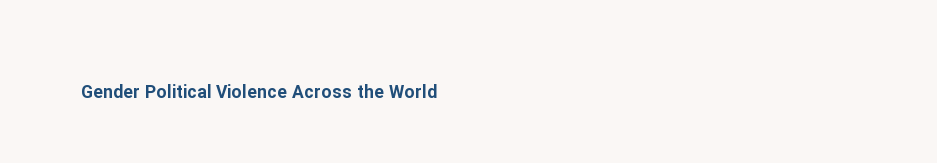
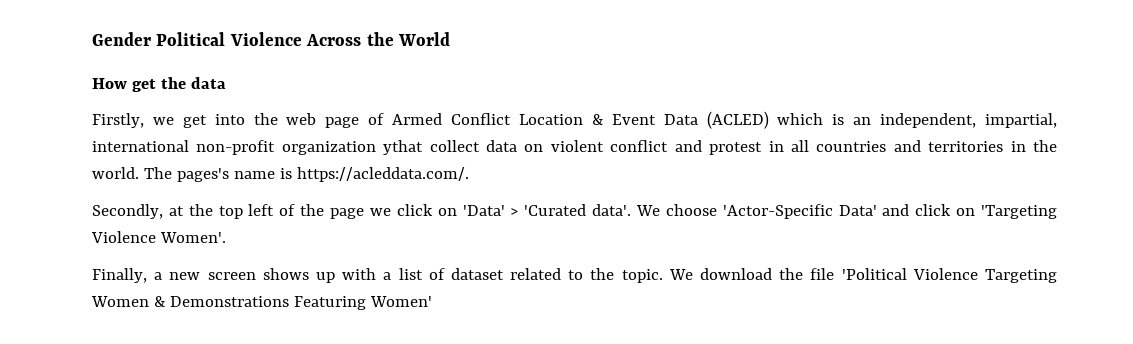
+ How get the data
+ Firstly, we get into the web page of Armed Conflict Location & Event Data (ACLED) which is an independent, impartial, international non-profit organization ythat collect data on violent conflict and protest in all countries and territories in the world. The pages's name is https://acleddata.com/.
+ Secondly, at the top left of the page we click on 'Data' > 'Curated data'. We choose 'Actor-Specific Data' and click on 'Targeting Violence Women'.
+ Finally, a new screen shows up with a list of dataset related to the topic. We download the file 'Political Violence Targeting Women & Demonstrations Featuring Women'

